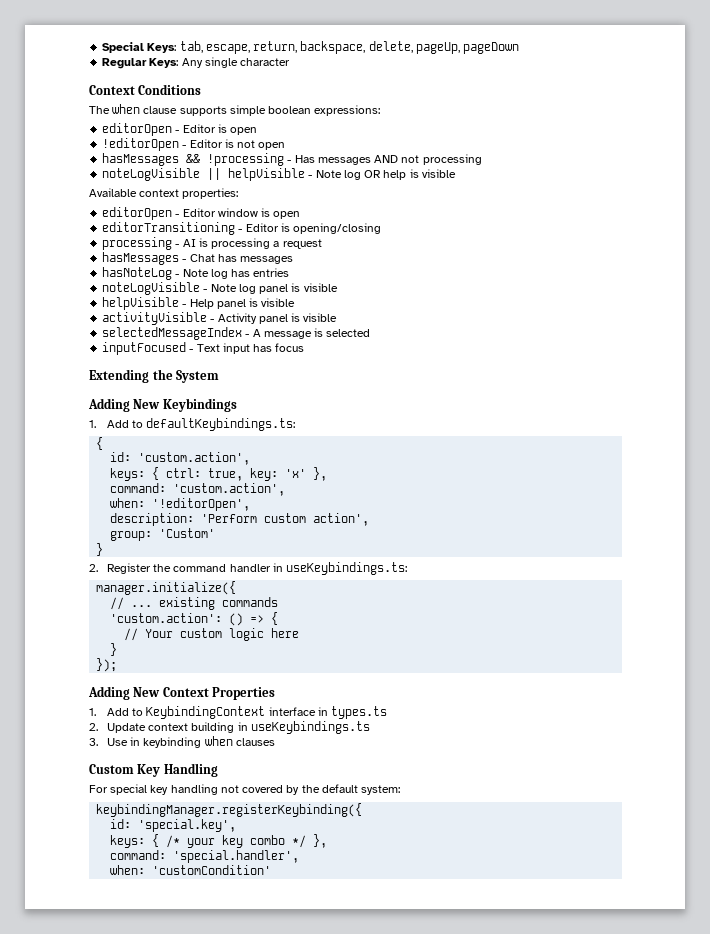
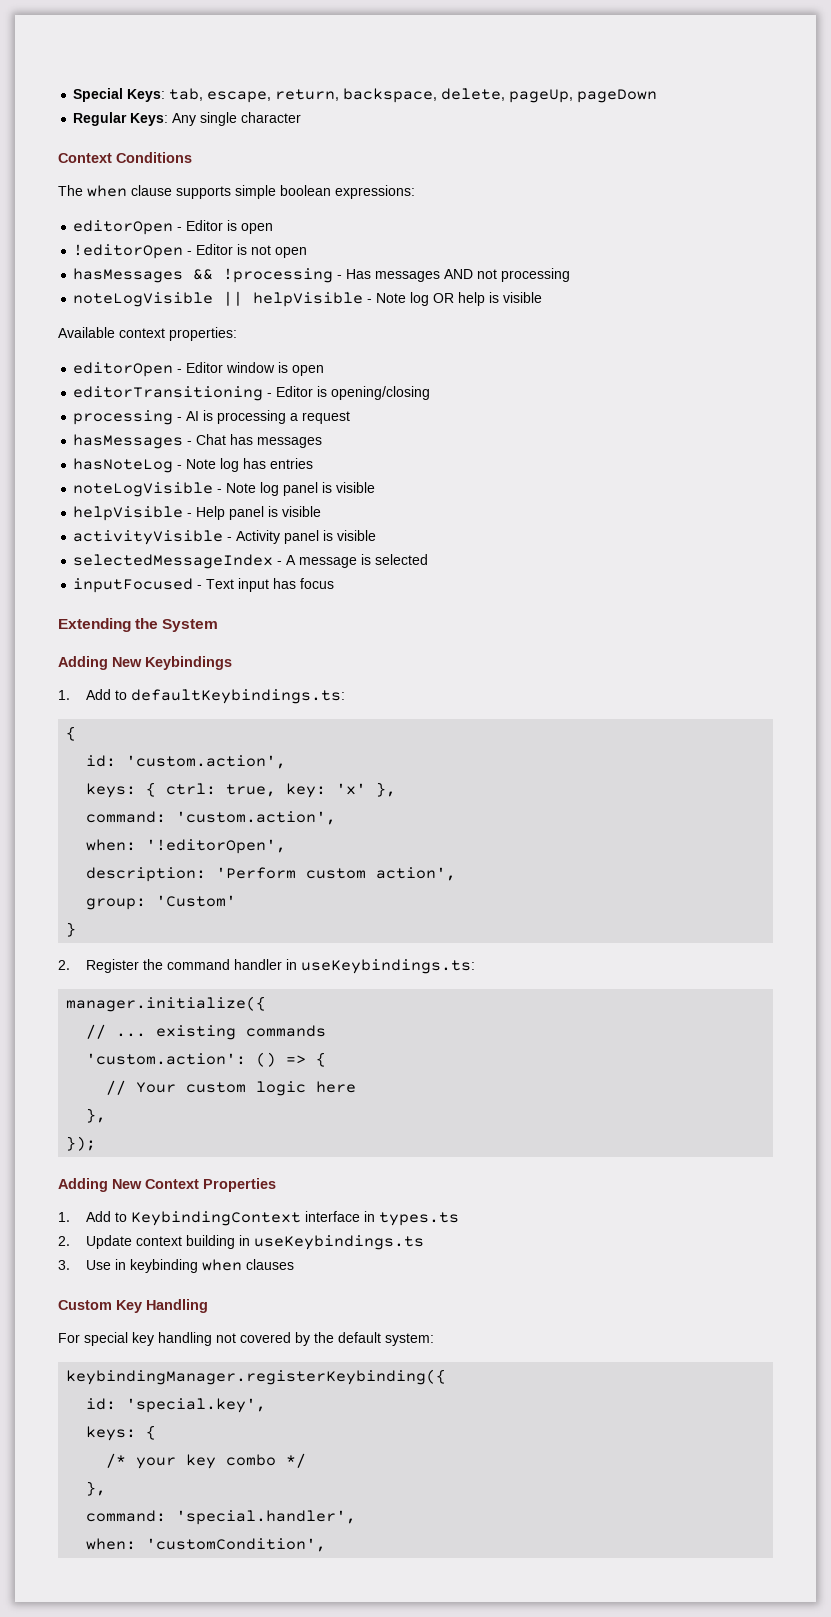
  // Your custom logic here
- }
+ },
  id: 'special.key',
- keys: { /* your key combo */ },
+ keys: {
+ /* your key combo */
+ },
- when: 'customCondition'
+ when: 'customCondition',

